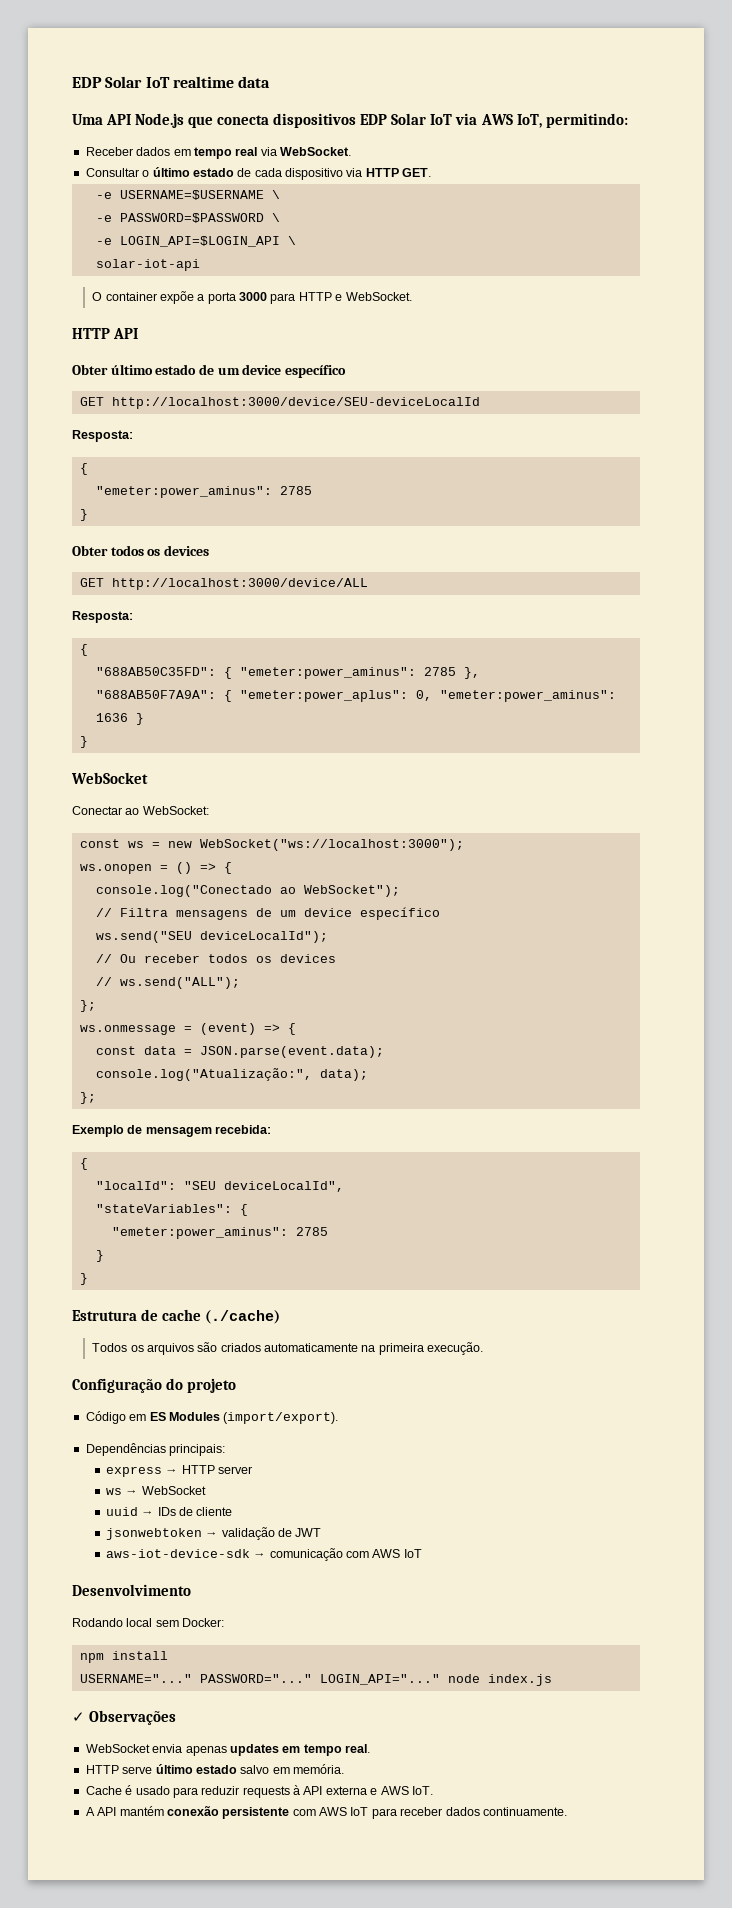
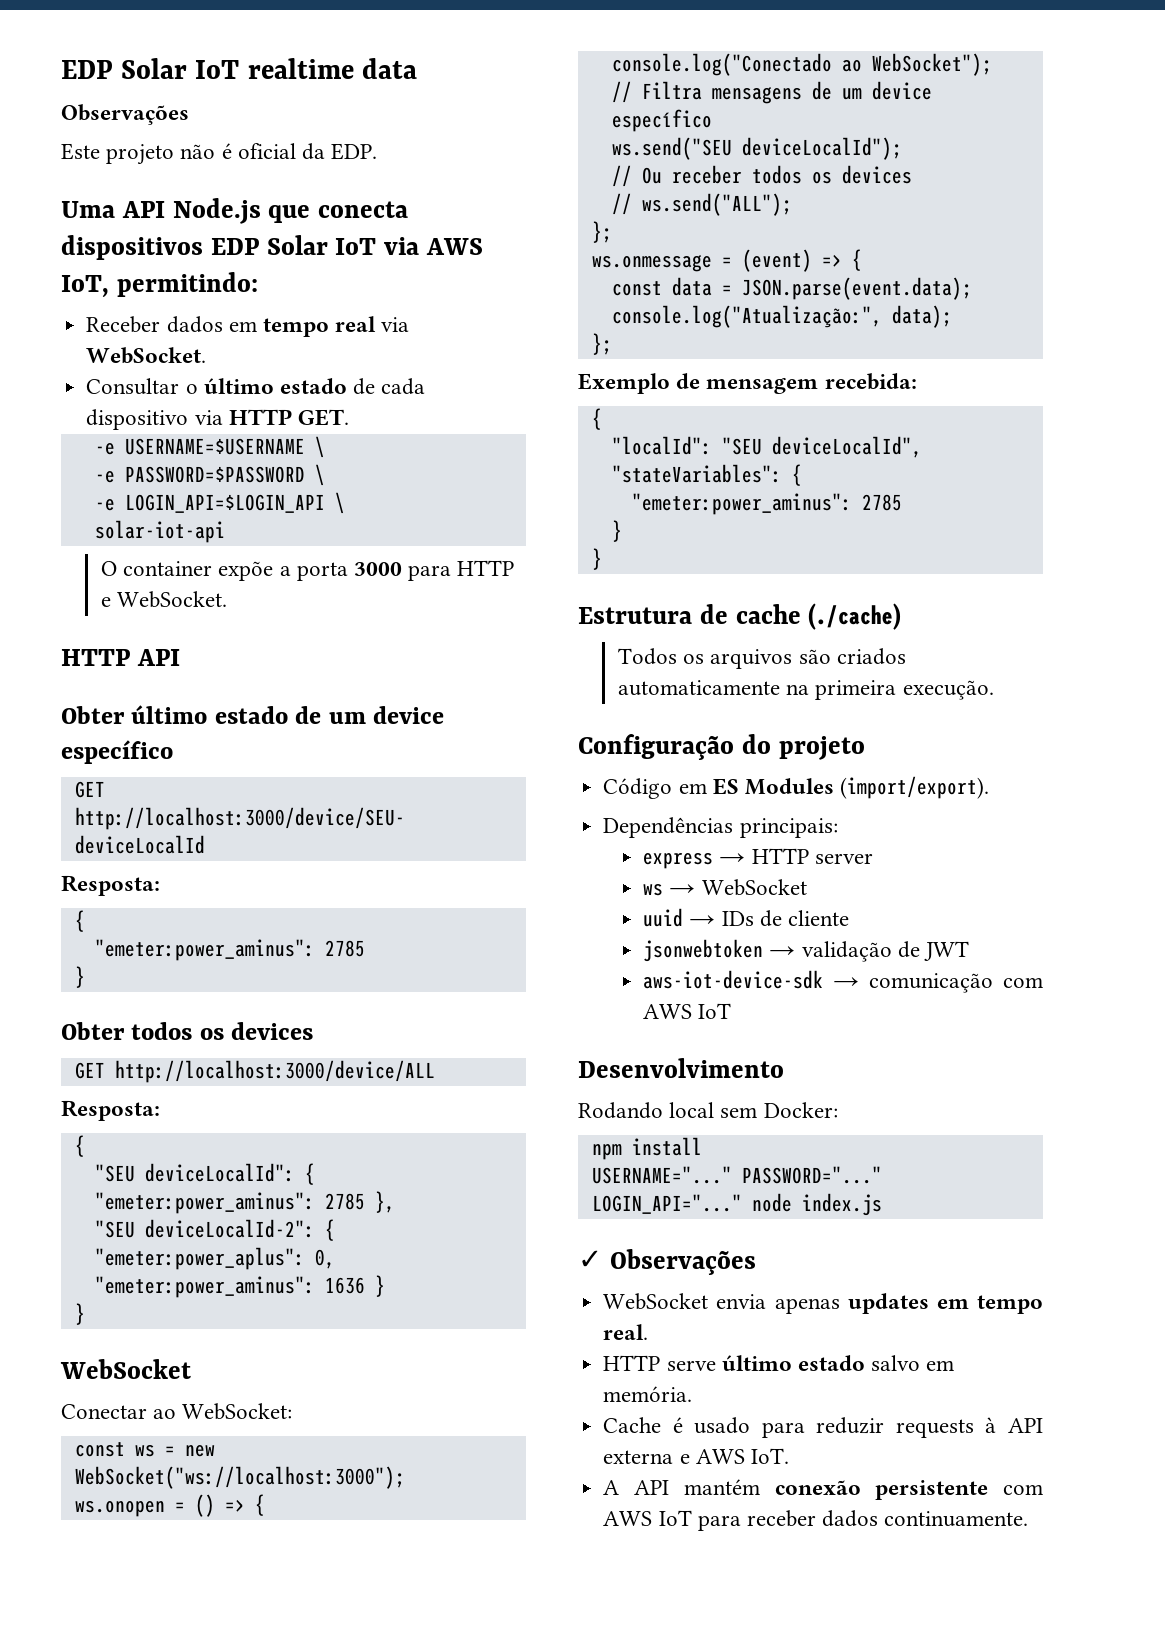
  EDP Solar IoT realtime data
+ Observações
+ Este projeto não é oficial da EDP.
- "688AB50C35FD": { "emeter:power_aminus": 2785 },
+ "SEU deviceLocalId": { "emeter:power_aminus": 2785 },
- "688AB50F7A9A": { "emeter:power_aplus": 0, "emeter:power_aminus": 1636 }
+ "SEU deviceLocalId-2": { "emeter:power_aplus": 0, "emeter:power_aminus": 1636 }

